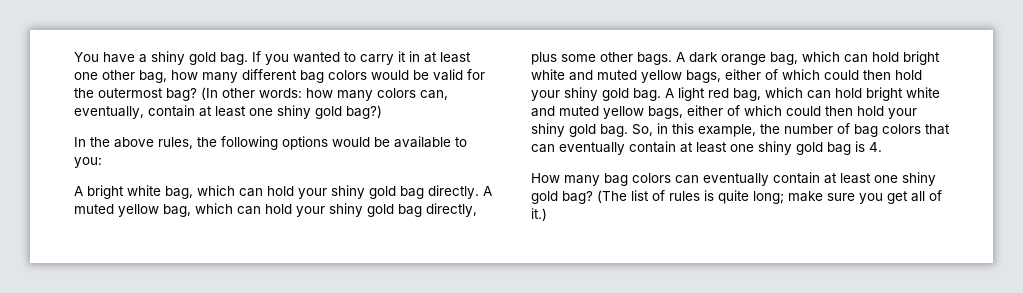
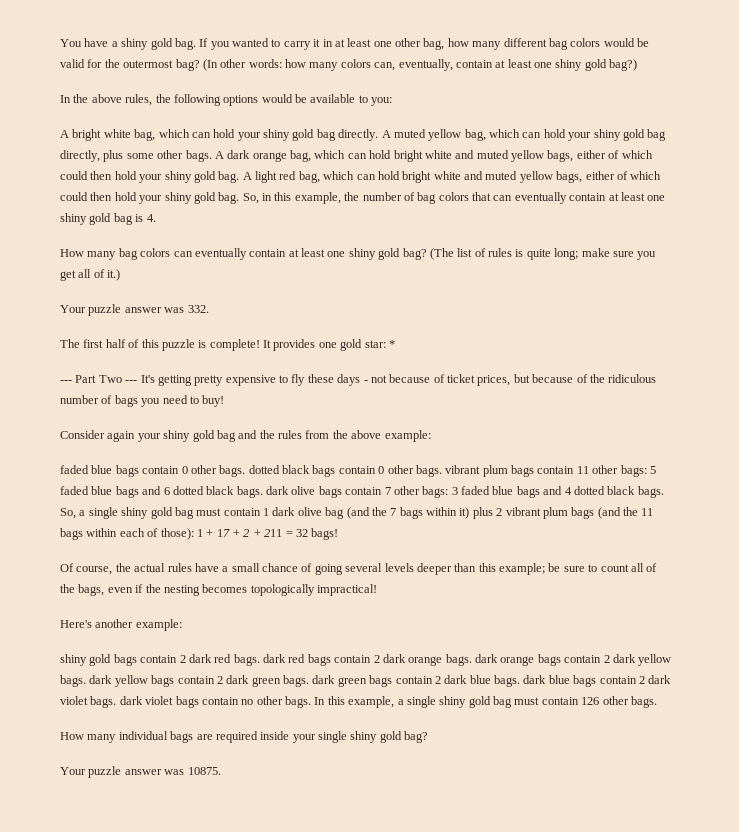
+ Your puzzle answer was 332.
+ The first half of this puzzle is complete! It provides one gold star: *
+ --- Part Two --- It's getting pretty expensive to fly these days - not because of ticket prices, but because of the ridiculous number of bags you need to buy!
+ Consider again your shiny gold bag and the rules from the above example:
+ faded blue bags contain 0 other bags. dotted black bags contain 0 other bags. vibrant plum bags contain 11 other bags: 5 faded blue bags and 6 dotted black bags. dark olive bags contain 7 other bags: 3 faded blue bags and 4 dotted black bags. So, a single shiny gold bag must contain 1 dark olive bag (and the 7 bags within it) plus 2 vibrant plum bags (and the 11 bags within each of those): 1 + 17 + 2 + 211 = 32 bags!
+ Of course, the actual rules have a small chance of going several levels deeper than this example; be sure to count all of the bags, even if the nesting becomes topologically impractical!
+ Here's another example:
+ shiny gold bags contain 2 dark red bags. dark red bags contain 2 dark orange bags. dark orange bags contain 2 dark yellow bags. dark yellow bags contain 2 dark green bags. dark green bags contain 2 dark blue bags. dark blue bags contain 2 dark violet bags. dark violet bags contain no other bags. In this example, a single shiny gold bag must contain 126 other bags.
+ How many individual bags are required inside your single shiny gold bag?
+ Your puzzle answer was 10875.

